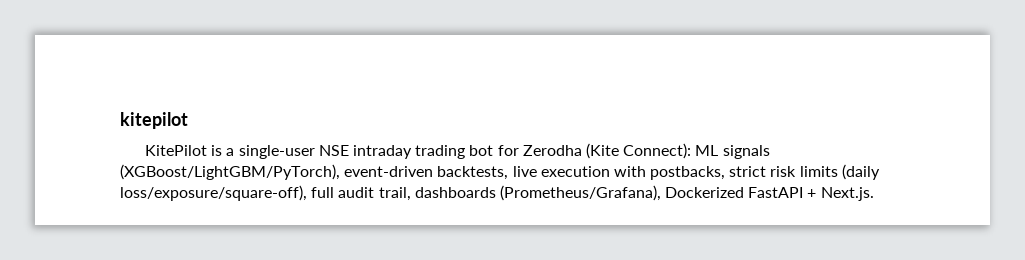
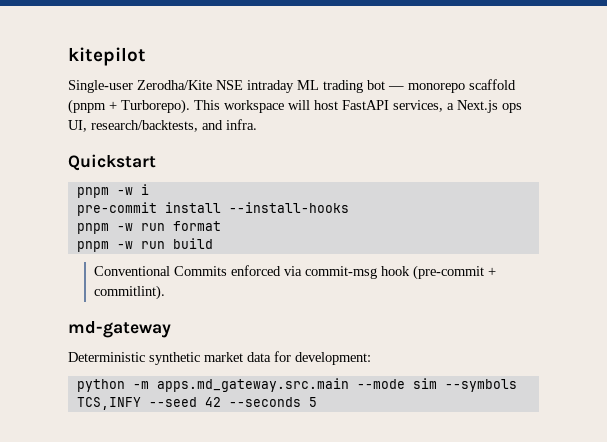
- KitePilot is a single-user NSE intraday trading bot for Zerodha (Kite Connect): ML signals (XGBoost/LightGBM/PyTorch), event-driven backtests, live execution with postbacks, strict risk limits (daily loss/exposure/square-off), full audit trail, dashboards (Prometheus/Grafana), Dockerized FastAPI + Next.js.
+ Single-user Zerodha/Kite NSE intraday ML trading bot — monorepo scaffold (pnpm + Turborepo). This workspace will host FastAPI services, a Next.js ops UI, research/backtests, and infra.
+ Quickstart
+ pnpm -w i
+ pre-commit install --install-hooks
+ pnpm -w run format
+ pnpm -w run build
+ Conventional Commits enforced via commit-msg hook (pre-commit + commitlint).
+ md-gateway
+ Deterministic synthetic market data for development:
+ python -m apps.md_gateway.src.main --mode sim --symbols TCS,INFY --seed 42 --seconds 5

